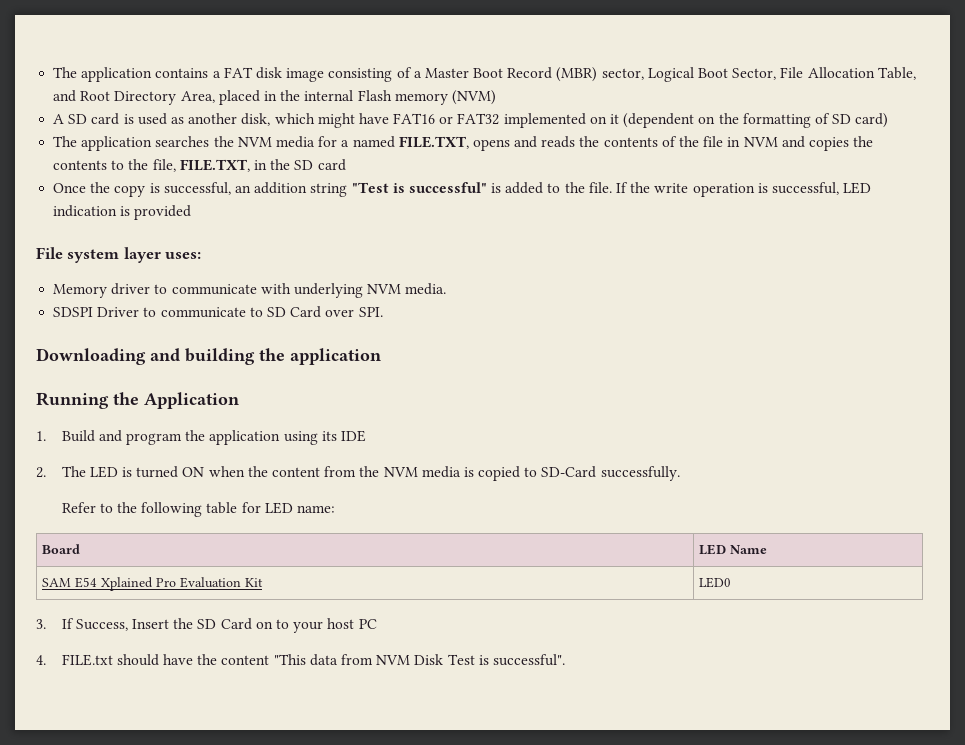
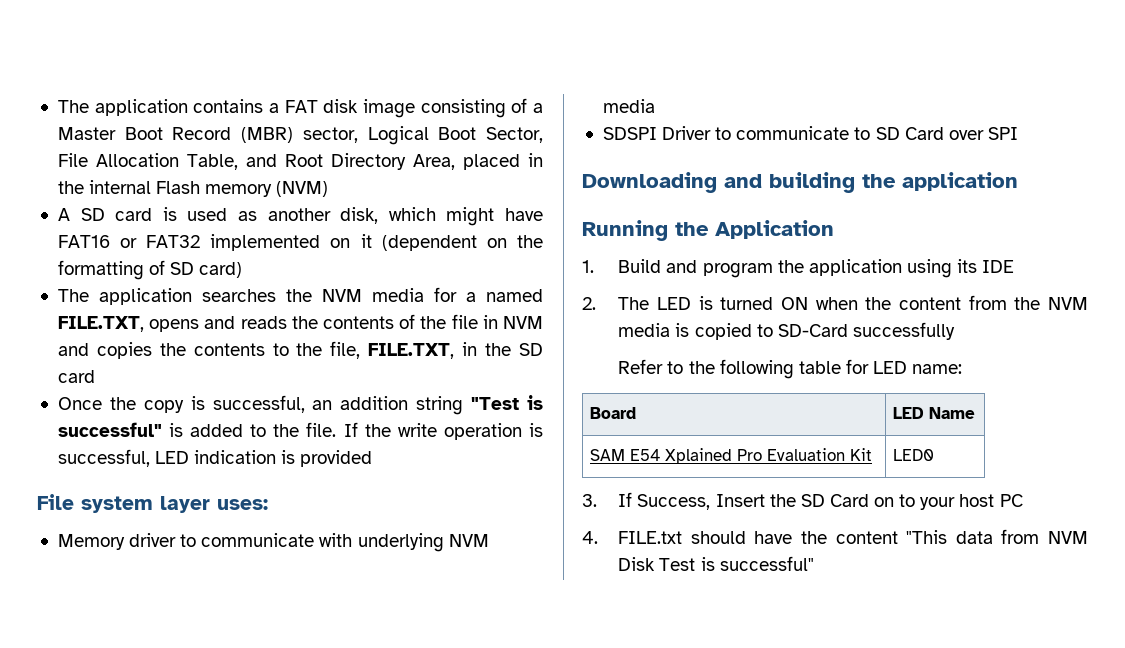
- Memory driver to communicate with underlying NVM media.
+ Memory driver to communicate with underlying NVM media
- SDSPI Driver to communicate to SD Card over SPI.
+ SDSPI Driver to communicate to SD Card over SPI
- 2. The LED is turned ON when the content from the NVM media is copied to SD-Card successfully.
+ 2. The LED is turned ON when the content from the NVM media is copied to SD-Card successfully
- 4. FILE.txt should have the content "This data from NVM Disk Test is successful".
+ 4. FILE.txt should have the content "This data from NVM Disk Test is successful"

